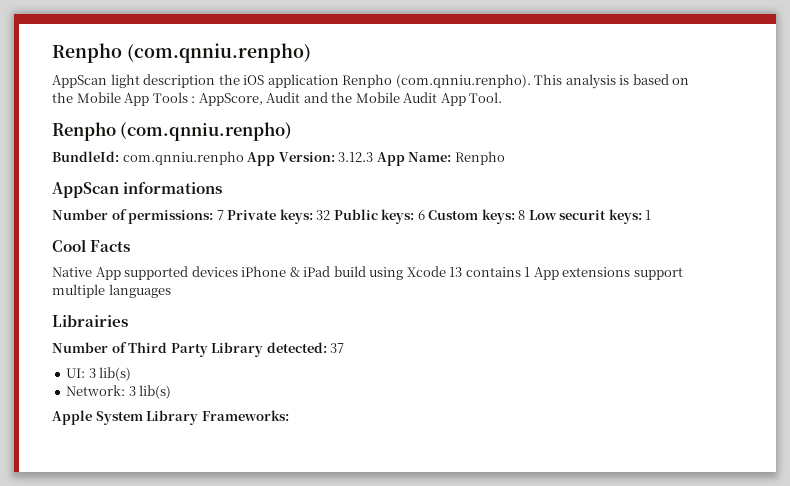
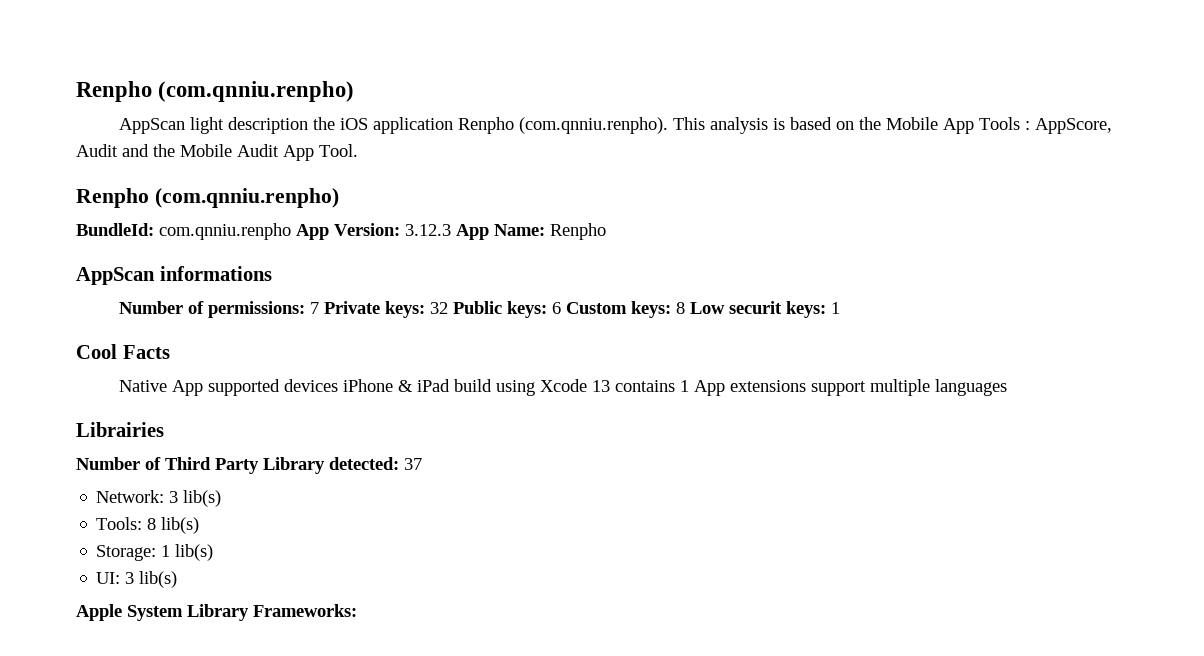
+ Network: 3 lib(s)
+ Tools: 8 lib(s)
+ Storage: 1 lib(s)
  UI: 3 lib(s)
- Network: 3 lib(s)

